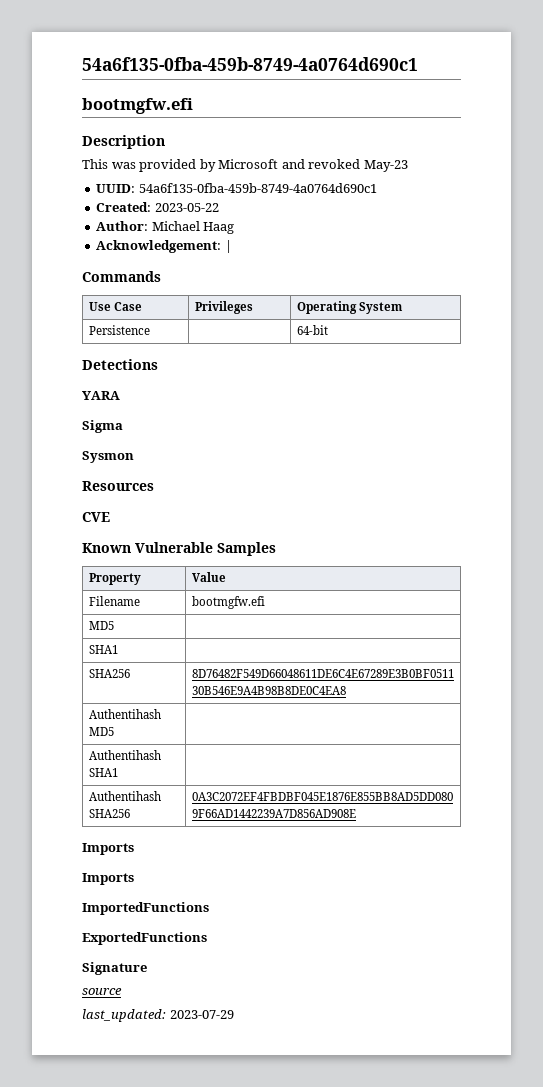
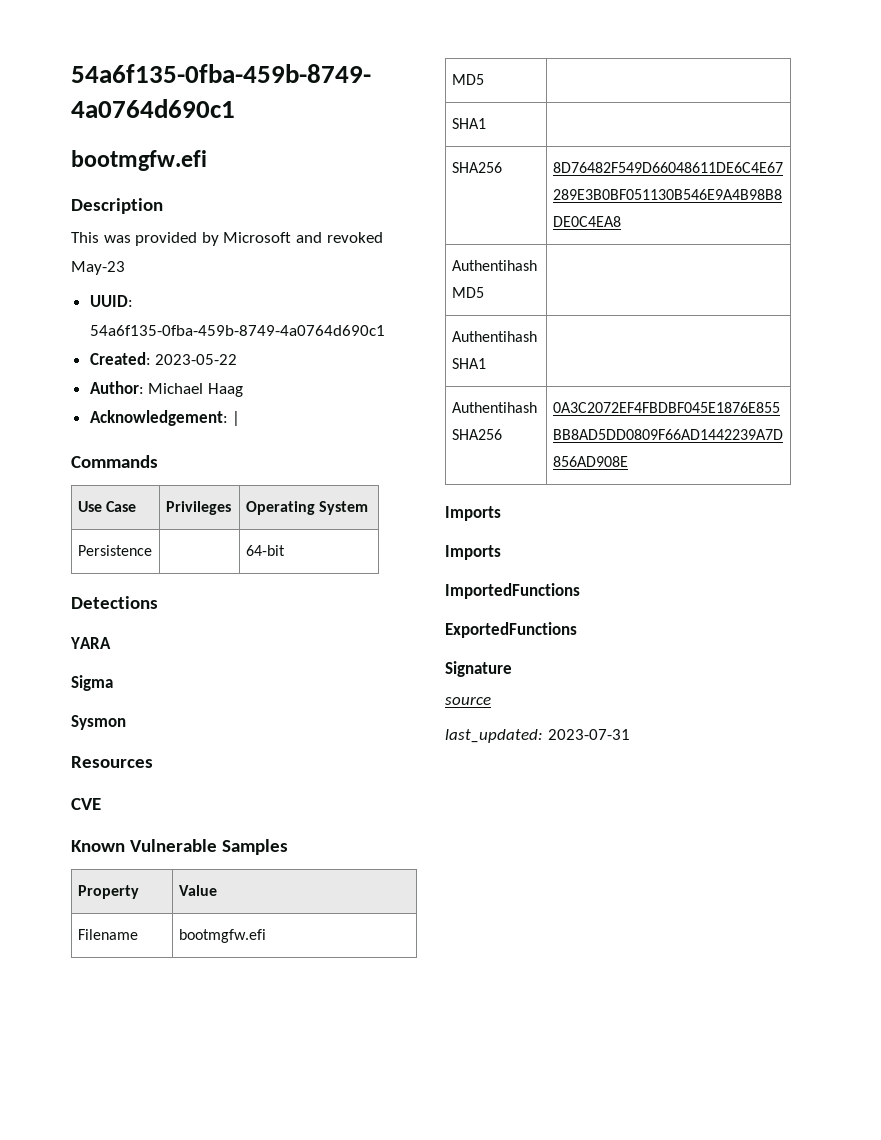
- last_updated: 2023-07-29
+ last_updated: 2023-07-31

